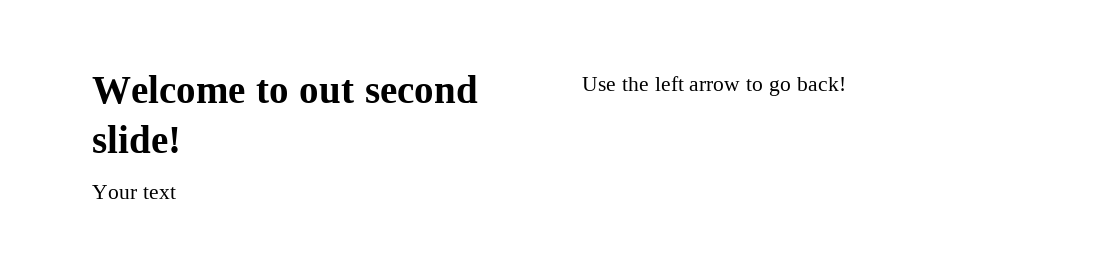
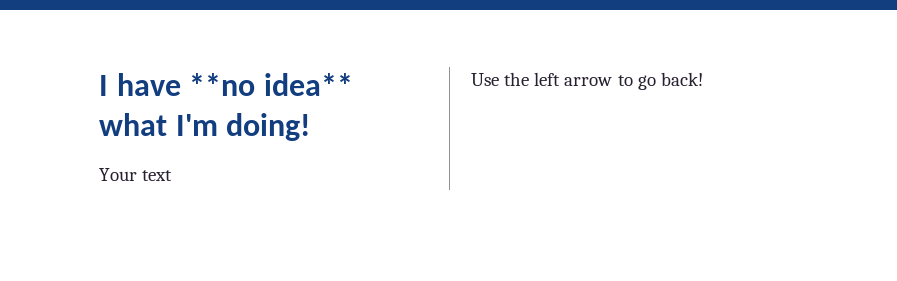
- Welcome to out second slide!
+ I have **no idea** what I'm doing!

